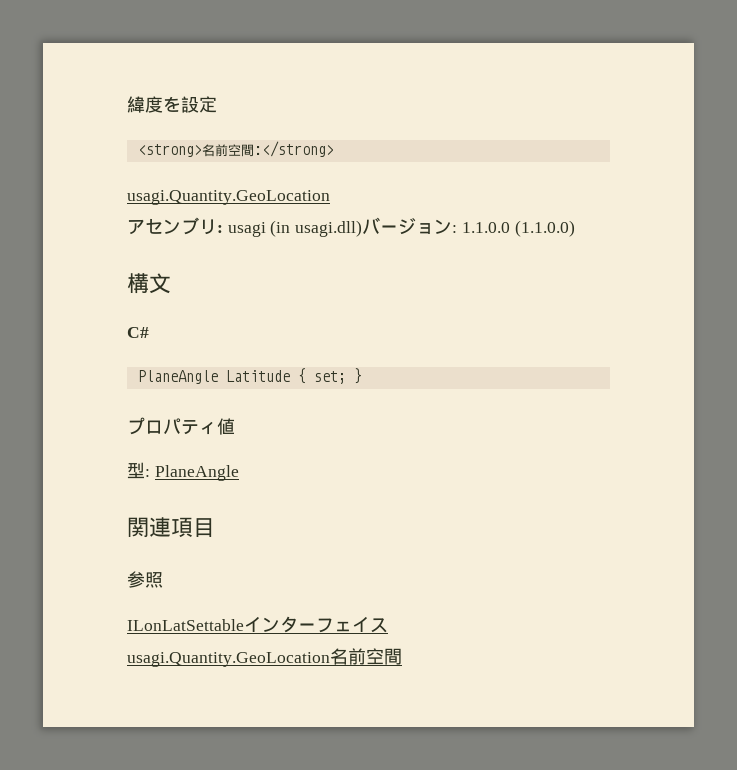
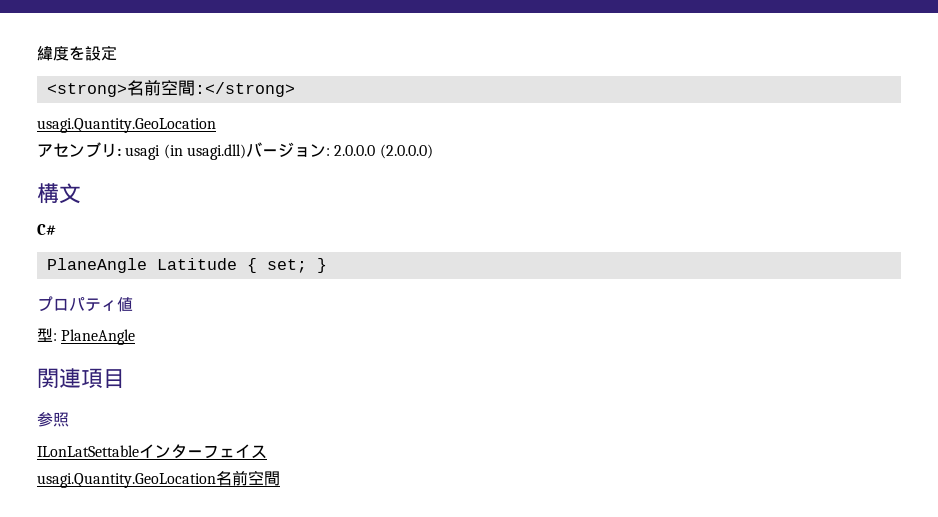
- アセンブリ: usagi (in usagi.dll)バージョン: 1.1.0.0 (1.1.0.0)
+ アセンブリ: usagi (in usagi.dll)バージョン: 2.0.0.0 (2.0.0.0)

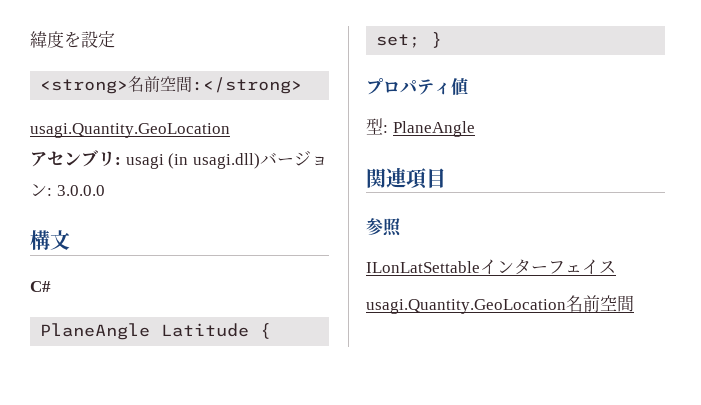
- アセンブリ: usagi (in usagi.dll)バージョン: 2.0.0.0 (2.0.0.0)
+ アセンブリ: usagi (in usagi.dll)バージョン: 3.0.0.0

